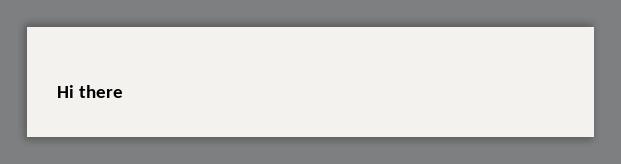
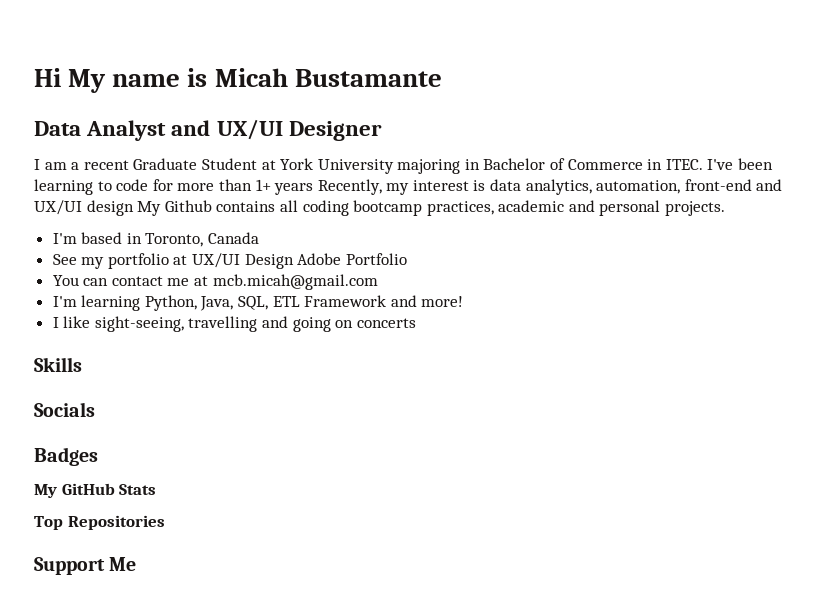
- Hi there
+ Hi My name is Micah Bustamante
+ Data Analyst and UX/UI Designer
+ I am a recent Graduate Student at York University majoring in Bachelor of Commerce in ITEC. I've been learning to code for more than 1+ years Recently, my interest is data analytics, automation, front-end and UX/UI design My Github contains all coding bootcamp practices, academic and personal projects.
+ I'm based in Toronto, Canada
+ See my portfolio at UX/UI Design Adobe Portfolio
+ You can contact me at mcb.micah@gmail.com
+ I'm learning Python, Java, SQL, ETL Framework and more!
+ I like sight-seeing, travelling and going on concerts
+ Skills
+ Socials
+ Badges
+ My GitHub Stats
+ Top Repositories
+ Support Me

